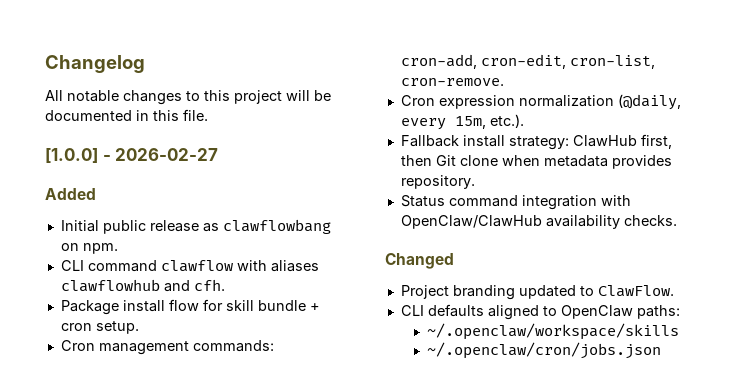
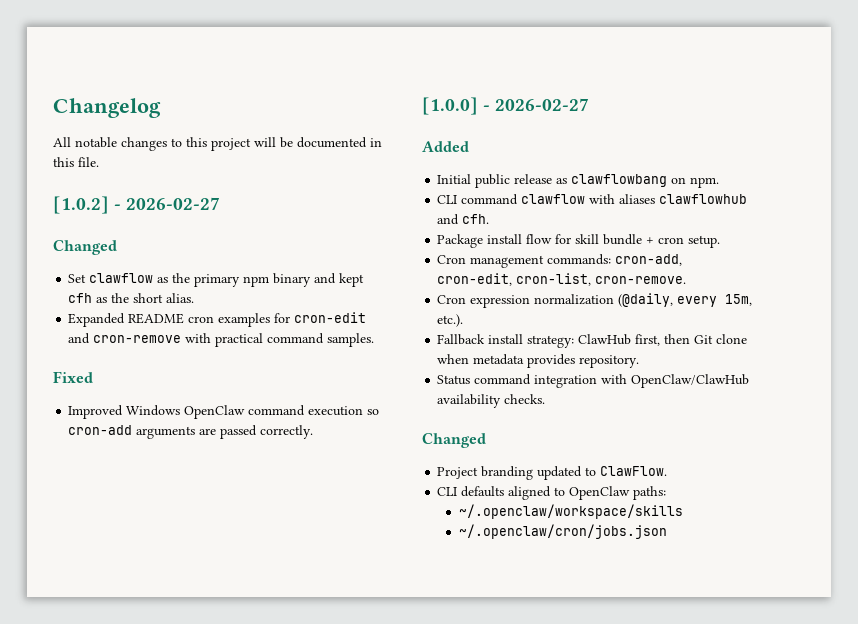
+ [1.0.2] - 2026-02-27
+ Changed
+ Set clawflow as the primary npm binary and kept cfh as the short alias.
+ Expanded README cron examples for cron-edit and cron-remove with practical command samples.
+ Fixed
+ Improved Windows OpenClaw command execution so cron-add arguments are passed correctly.

